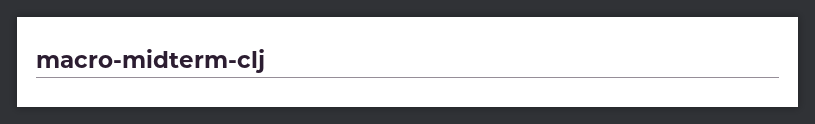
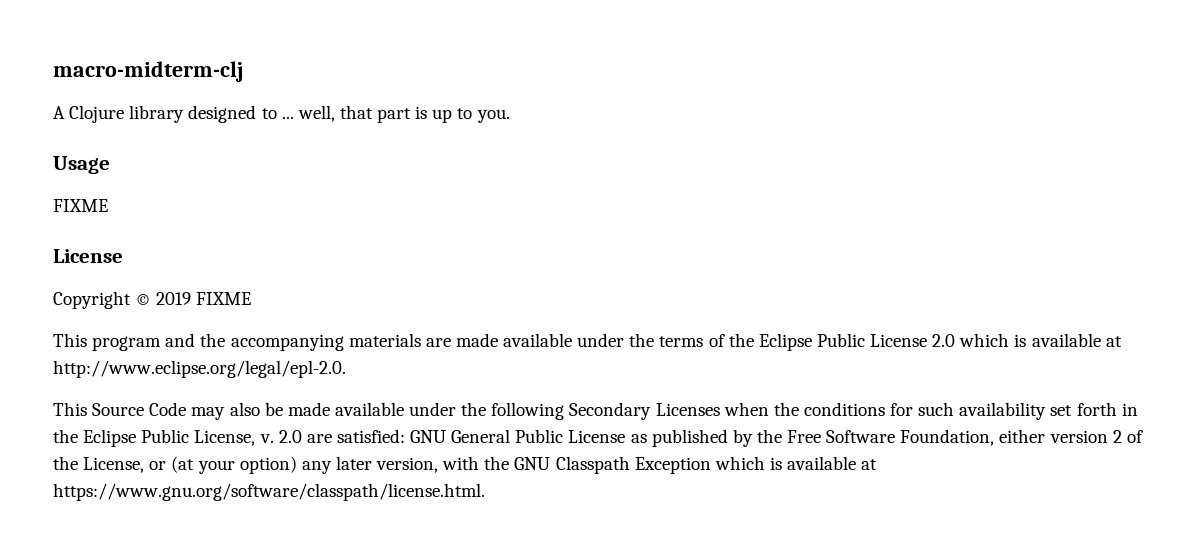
+ A Clojure library designed to ... well, that part is up to you.
+ Usage
+ FIXME
+ License
+ Copyright © 2019 FIXME
+ This program and the accompanying materials are made available under the terms of the Eclipse Public License 2.0 which is available at http://www.eclipse.org/legal/epl-2.0.
+ This Source Code may also be made available under the following Secondary Licenses when the conditions for such availability set forth in the Eclipse Public License, v. 2.0 are satisfied: GNU General Public License as published by the Free Software Foundation, either version 2 of the License, or (at your option) any later version, with the GNU Classpath Exception which is available at https://www.gnu.org/software/classpath/license.html.

